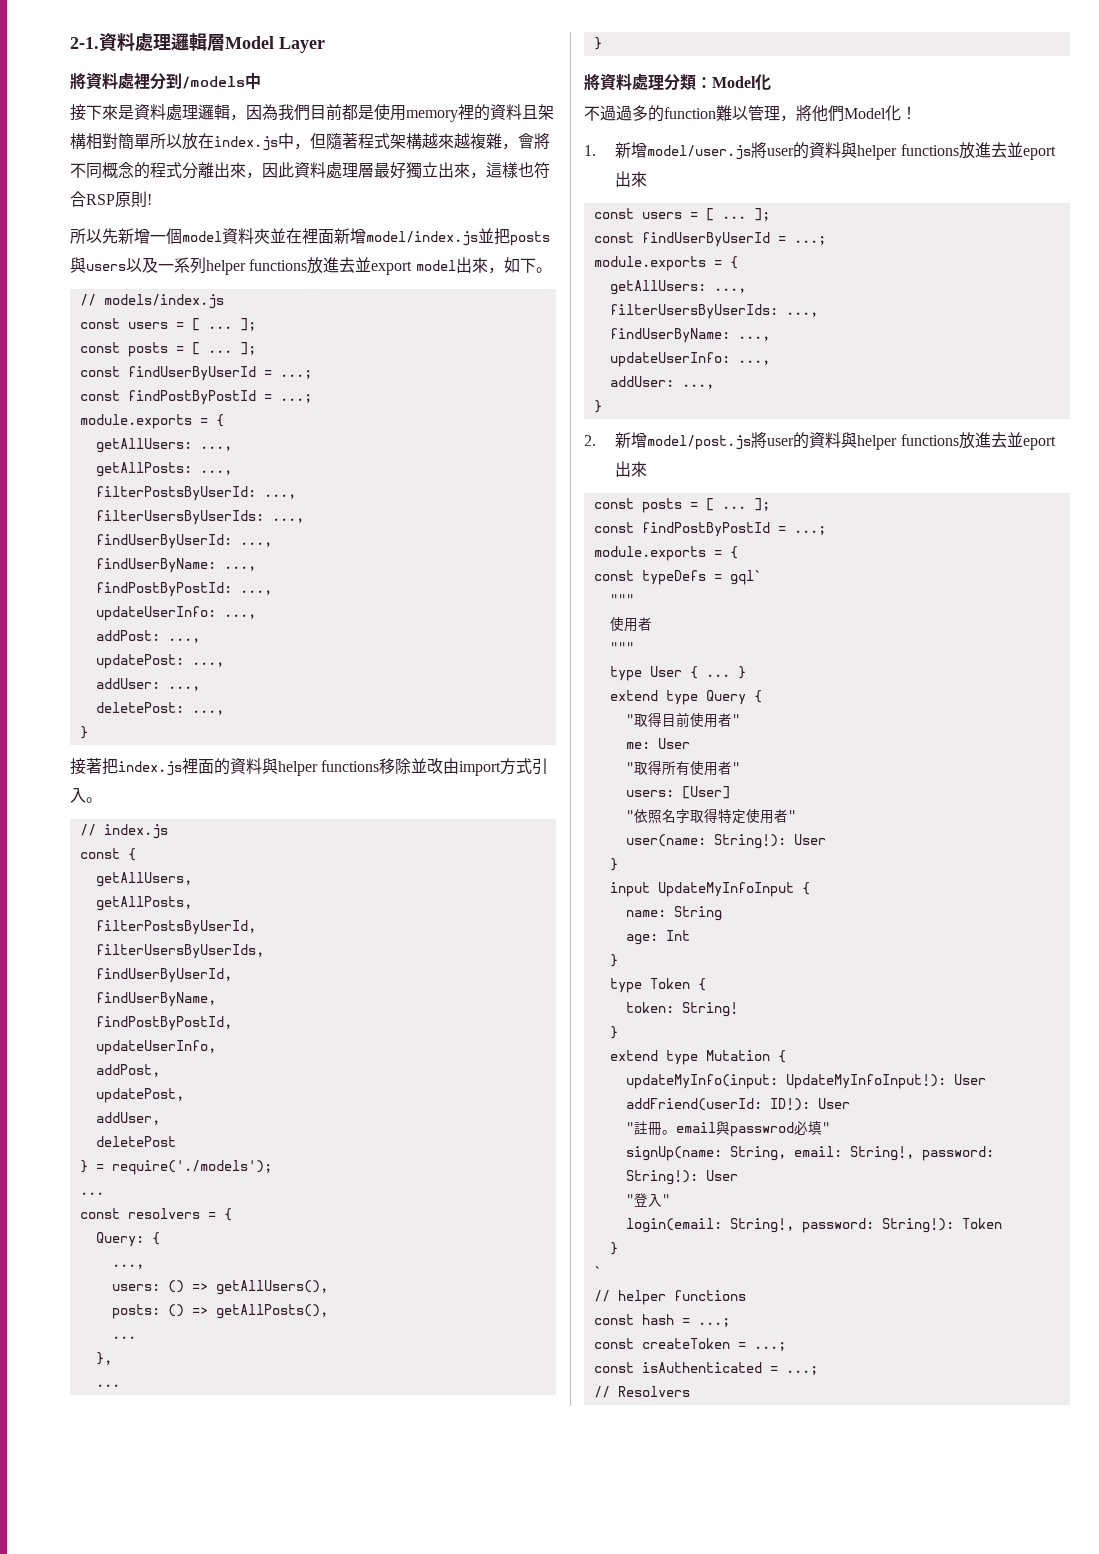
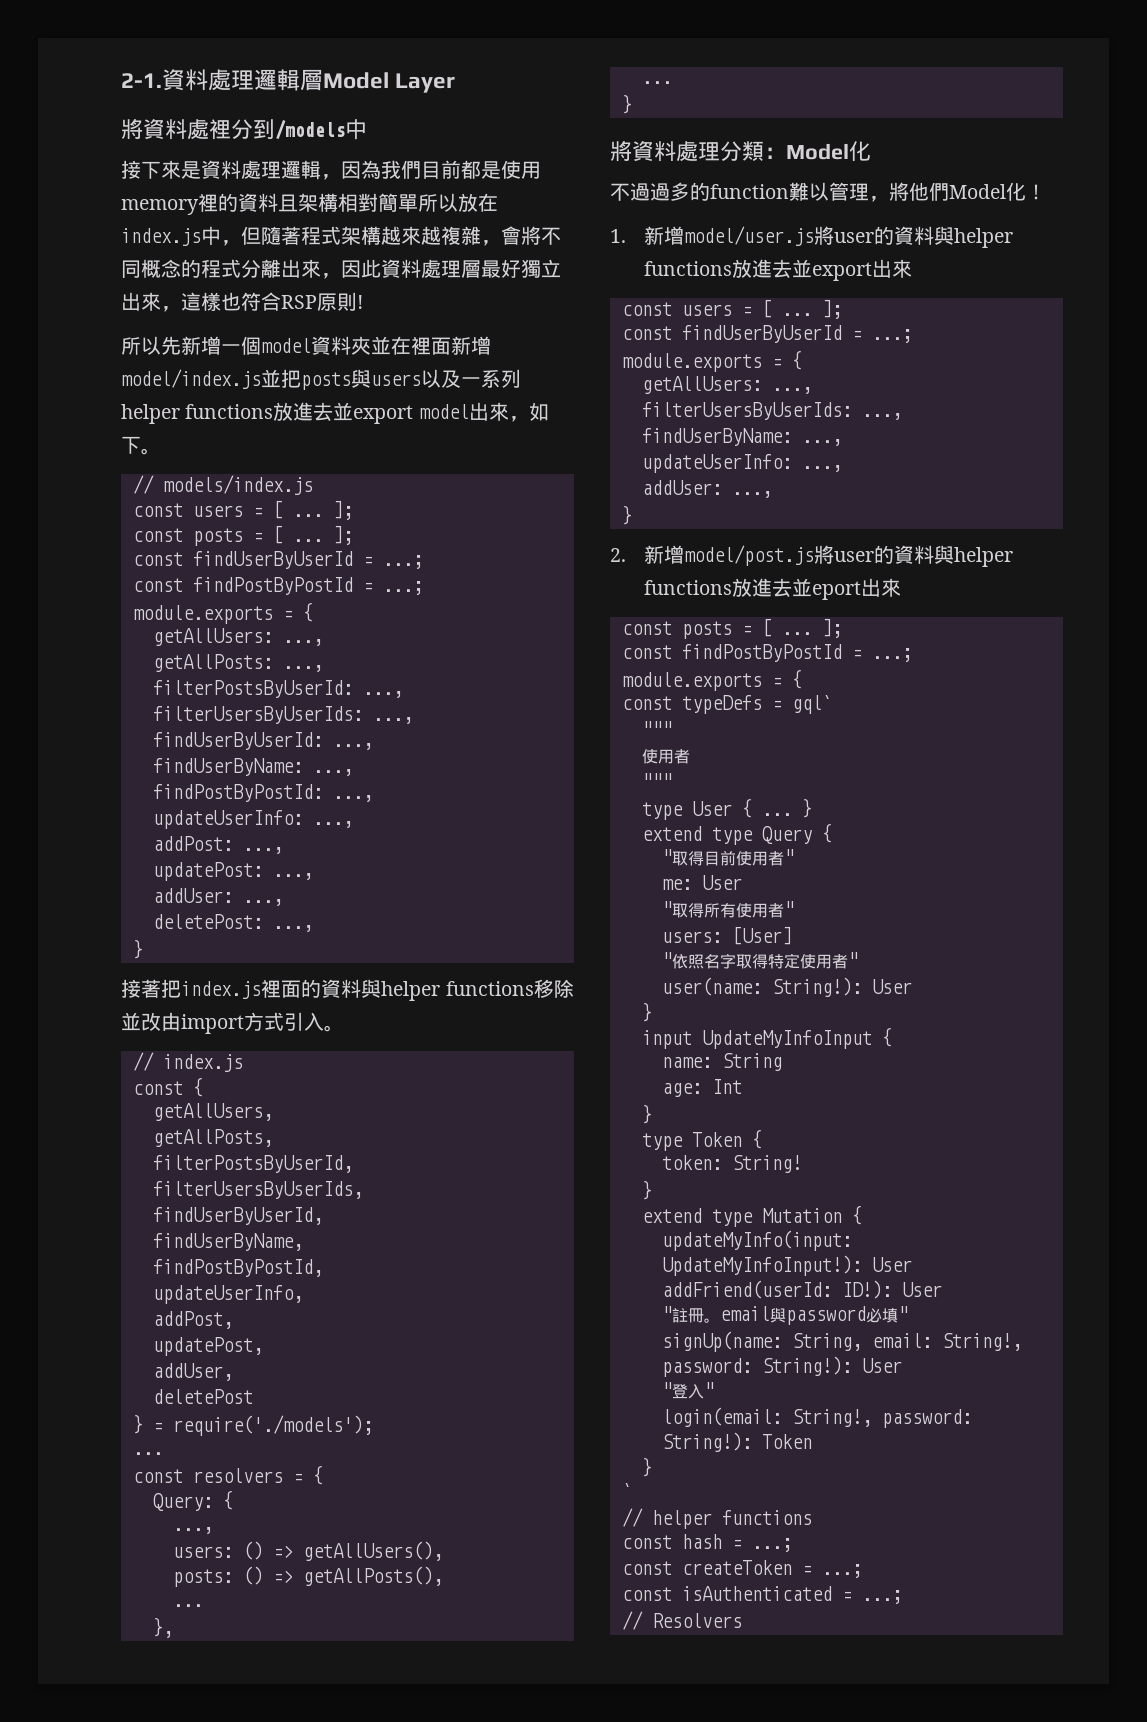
- 1.新增model/user.js將user的資料與helper functions放進去並eport出來
+ 1.新增model/user.js將user的資料與helper functions放進去並export出來
- "註冊。email與passwrod必填"
+ "註冊。email與password必填"

